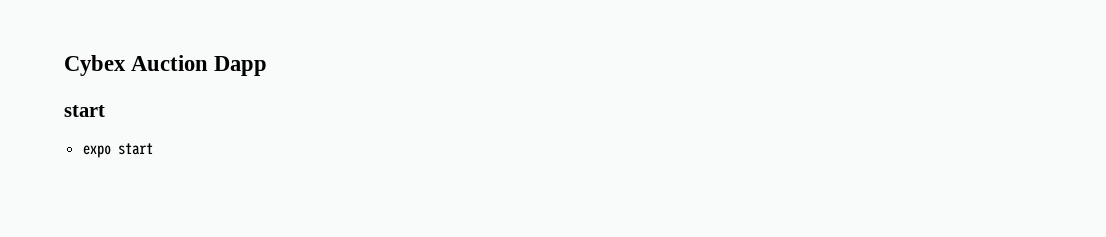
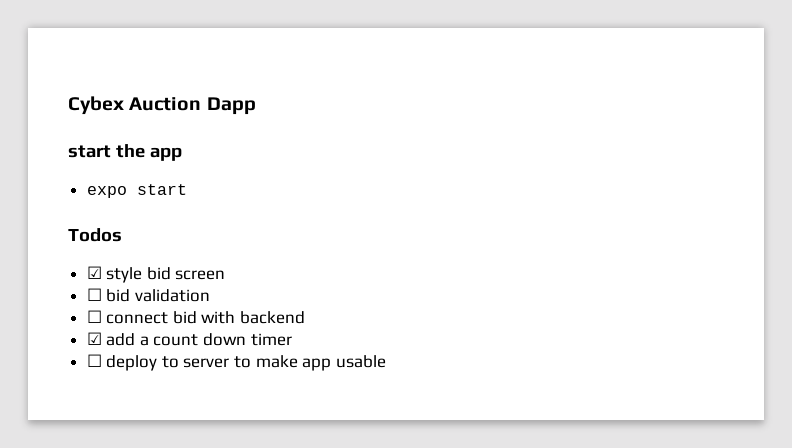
  Cybex Auction Dapp
- start
+ start the app
+ Todos
+ ☑ style bid screen
+ ☐ bid validation
+ ☐ connect bid with backend
+ ☑ add a count down timer
+ ☐ deploy to server to make app usable

